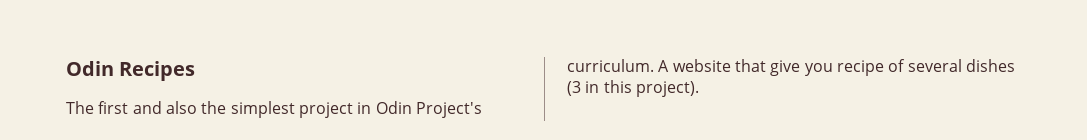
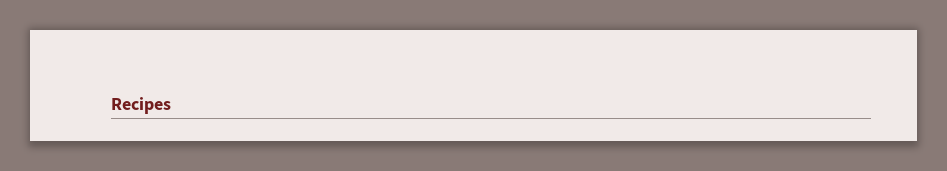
- Odin Recipes
+ Recipes
- The first and also the simplest project in Odin Project's curriculum. A website that give you recipe of several dishes (3 in this project).

